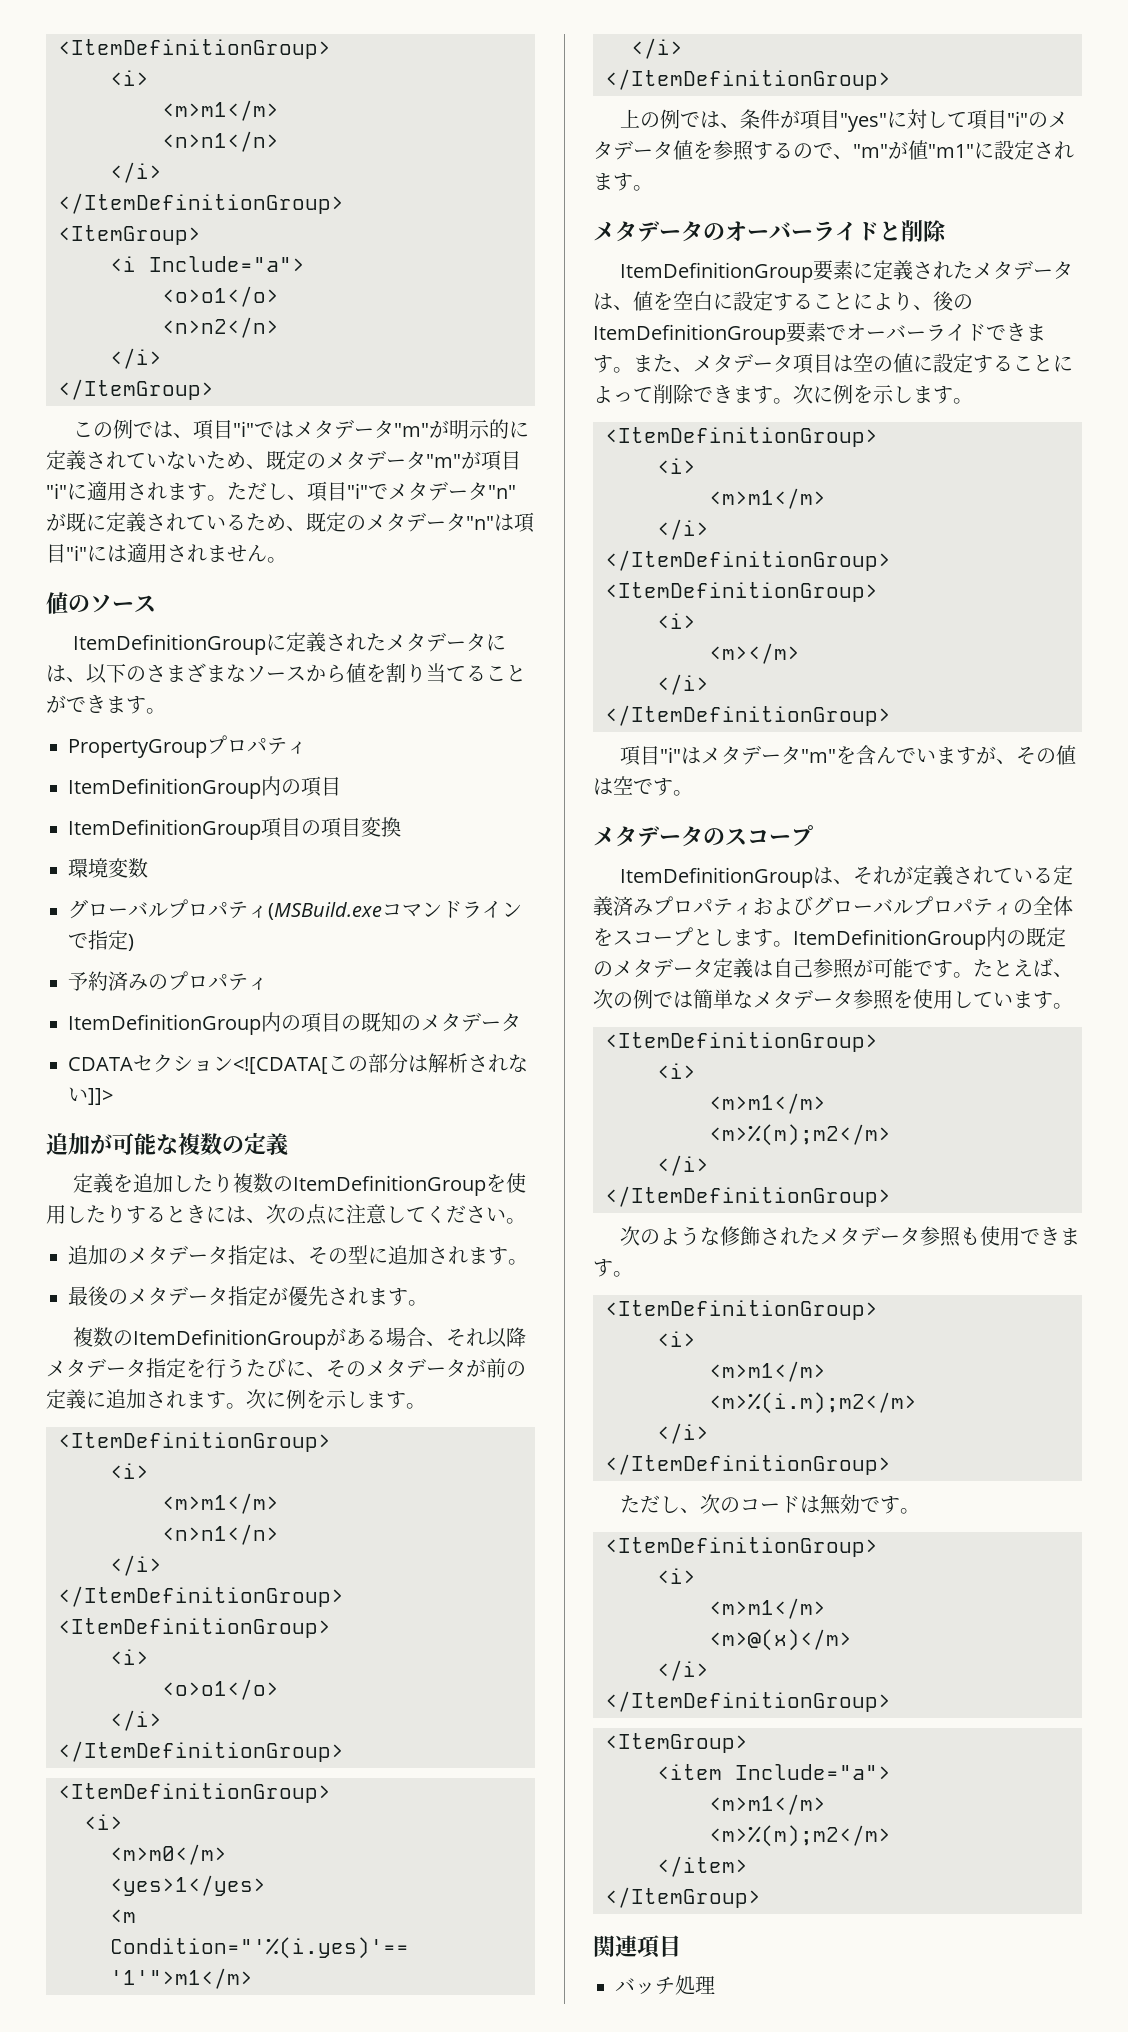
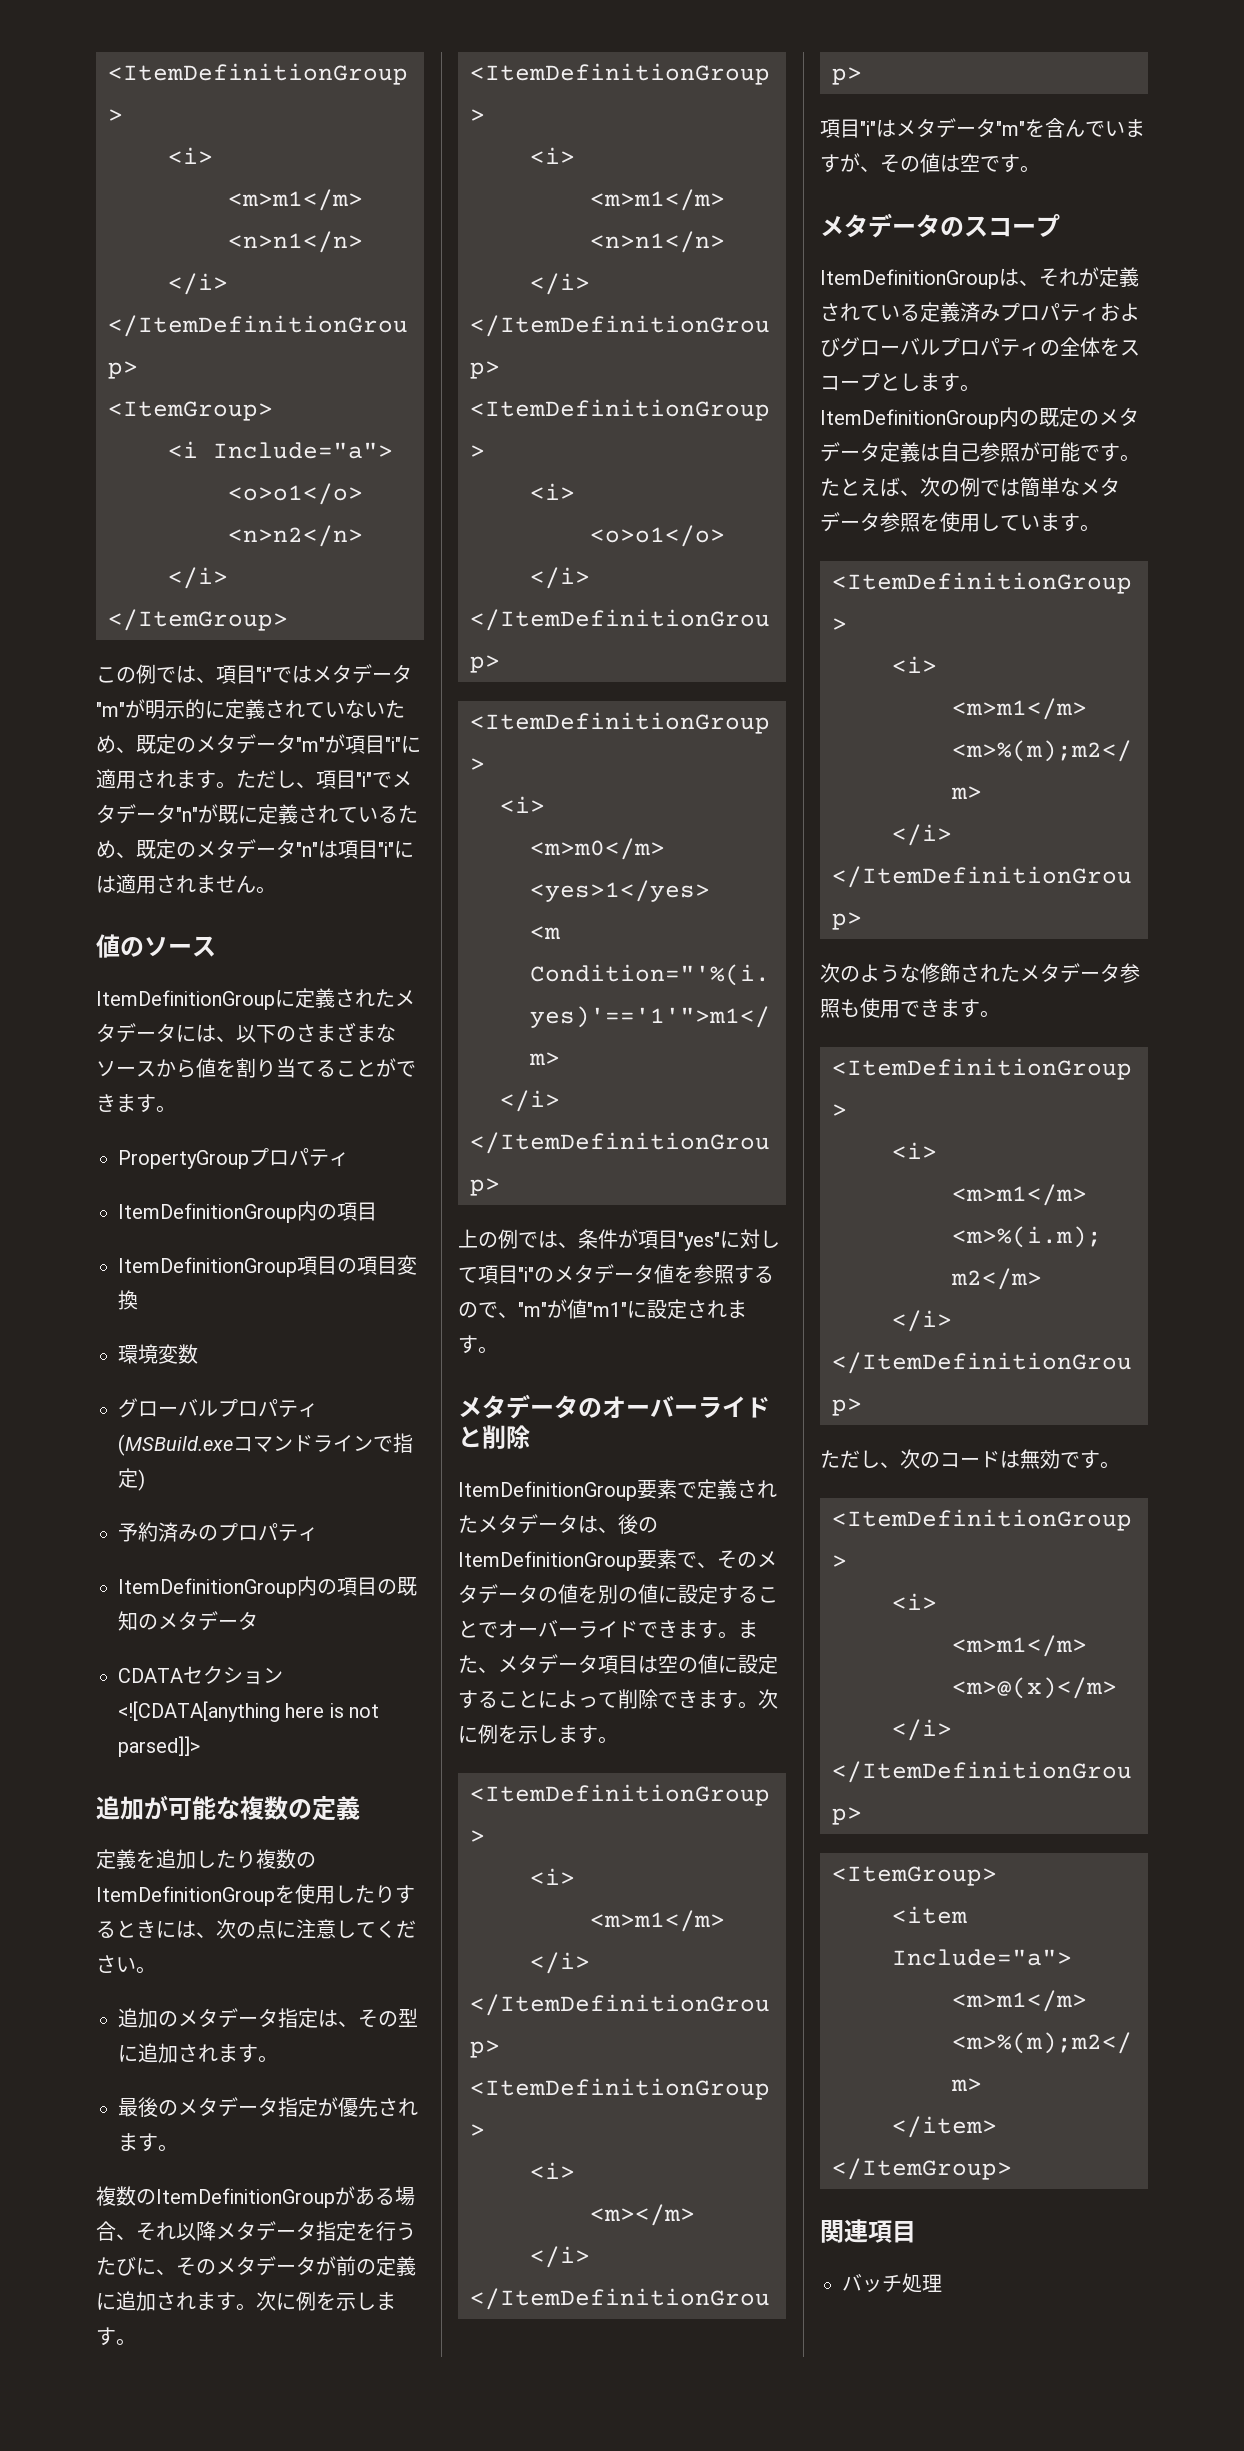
- CDATAセクション<![CDATA[この部分は解析されない]]>
+ CDATAセクション<![CDATA[anything here is not parsed]]>
- ItemDefinitionGroup要素に定義されたメタデータは、値を空白に設定することにより、後のItemDefinitionGroup要素でオーバーライドできます。
+ ItemDefinitionGroup要素で定義されたメタデータは、後のItemDefinitionGroup要素で、そのメタデータの値を別の値に設定することでオーバーライドできます。

